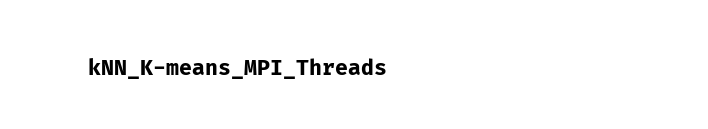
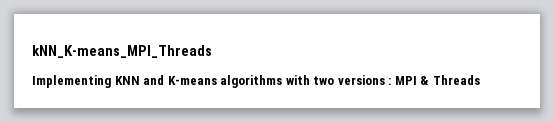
+ Implementing KNN and K-means algorithms with two versions : MPI & Threads

